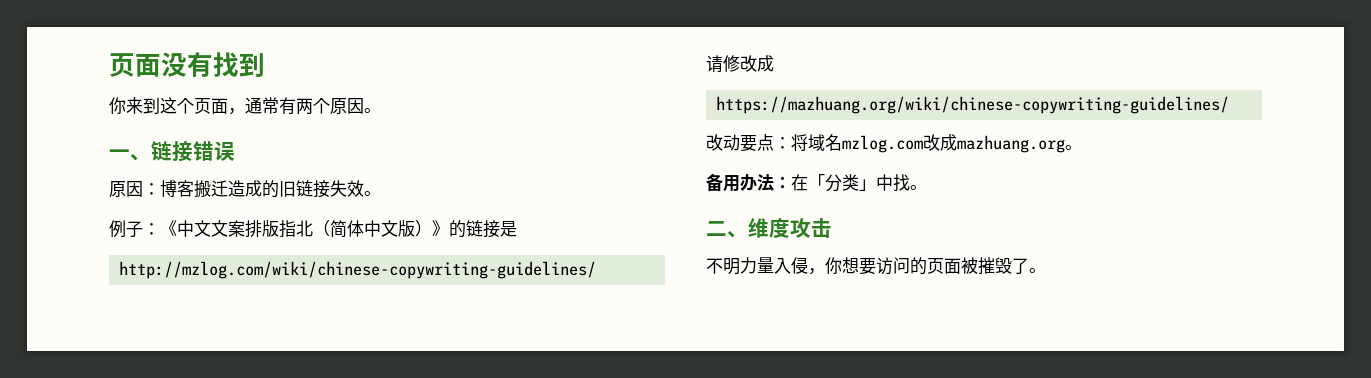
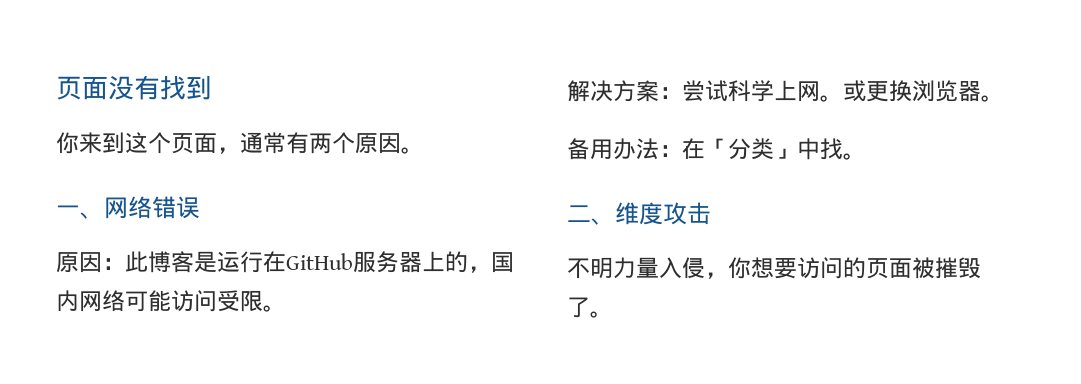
- 一、链接错误
+ 一、网络错误
- 原因：博客搬迁造成的旧链接失效。
- 例子：《中文文案排版指北（简体中文版）》的链接是
- http://mzlog.com/wiki/chinese-copywriting-guidelines/
- 请修改成
- https://mazhuang.org/wiki/chinese-copywriting-guidelines/
- 改动要点：将域名mzlog.com改成mazhuang.org。
+ 原因：此博客是运行在GitHub服务器上的，国内网络可能访问受限。
+ 解决方案：尝试科学上网。或更换浏览器。

